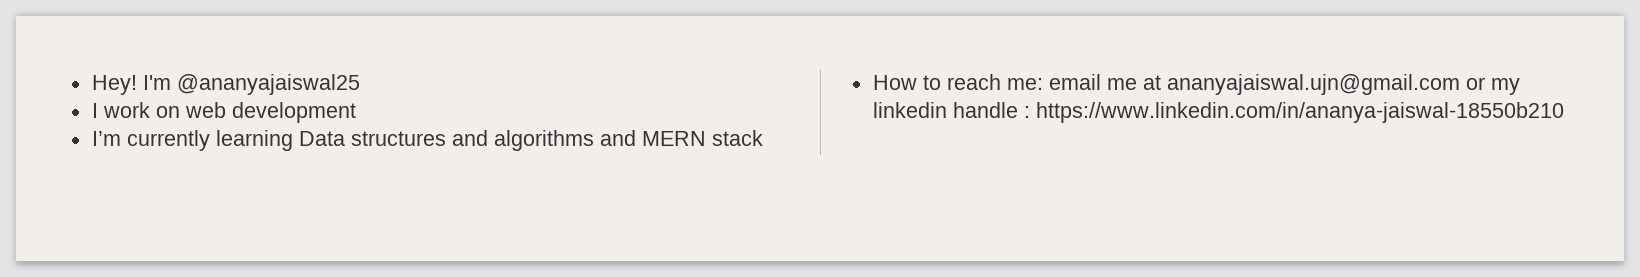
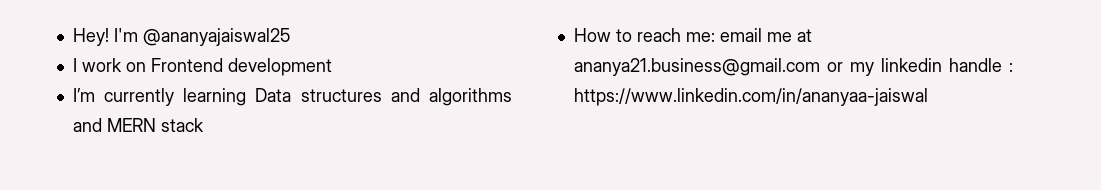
- I work on web development
+ I work on Frontend development
- How to reach me: email me at ananyajaiswal.ujn@gmail.com or my linkedin handle : https://www.linkedin.com/in/ananya-jaiswal-18550b210
+ How to reach me: email me at ananya21.business@gmail.com or my linkedin handle : https://www.linkedin.com/in/ananyaa-jaiswal

